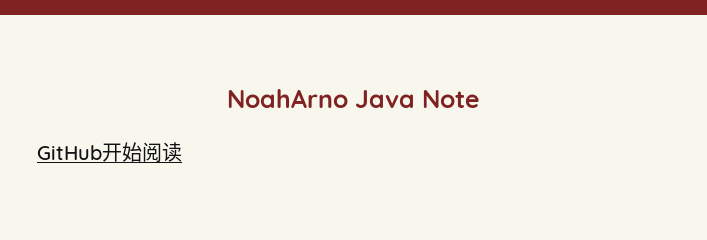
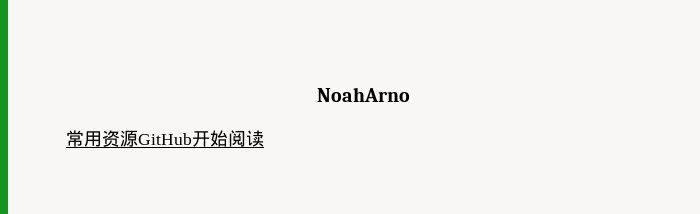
- NoahArno Java Note
- GitHub开始阅读
+ NoahArno
+ 常用资源GitHub开始阅读

